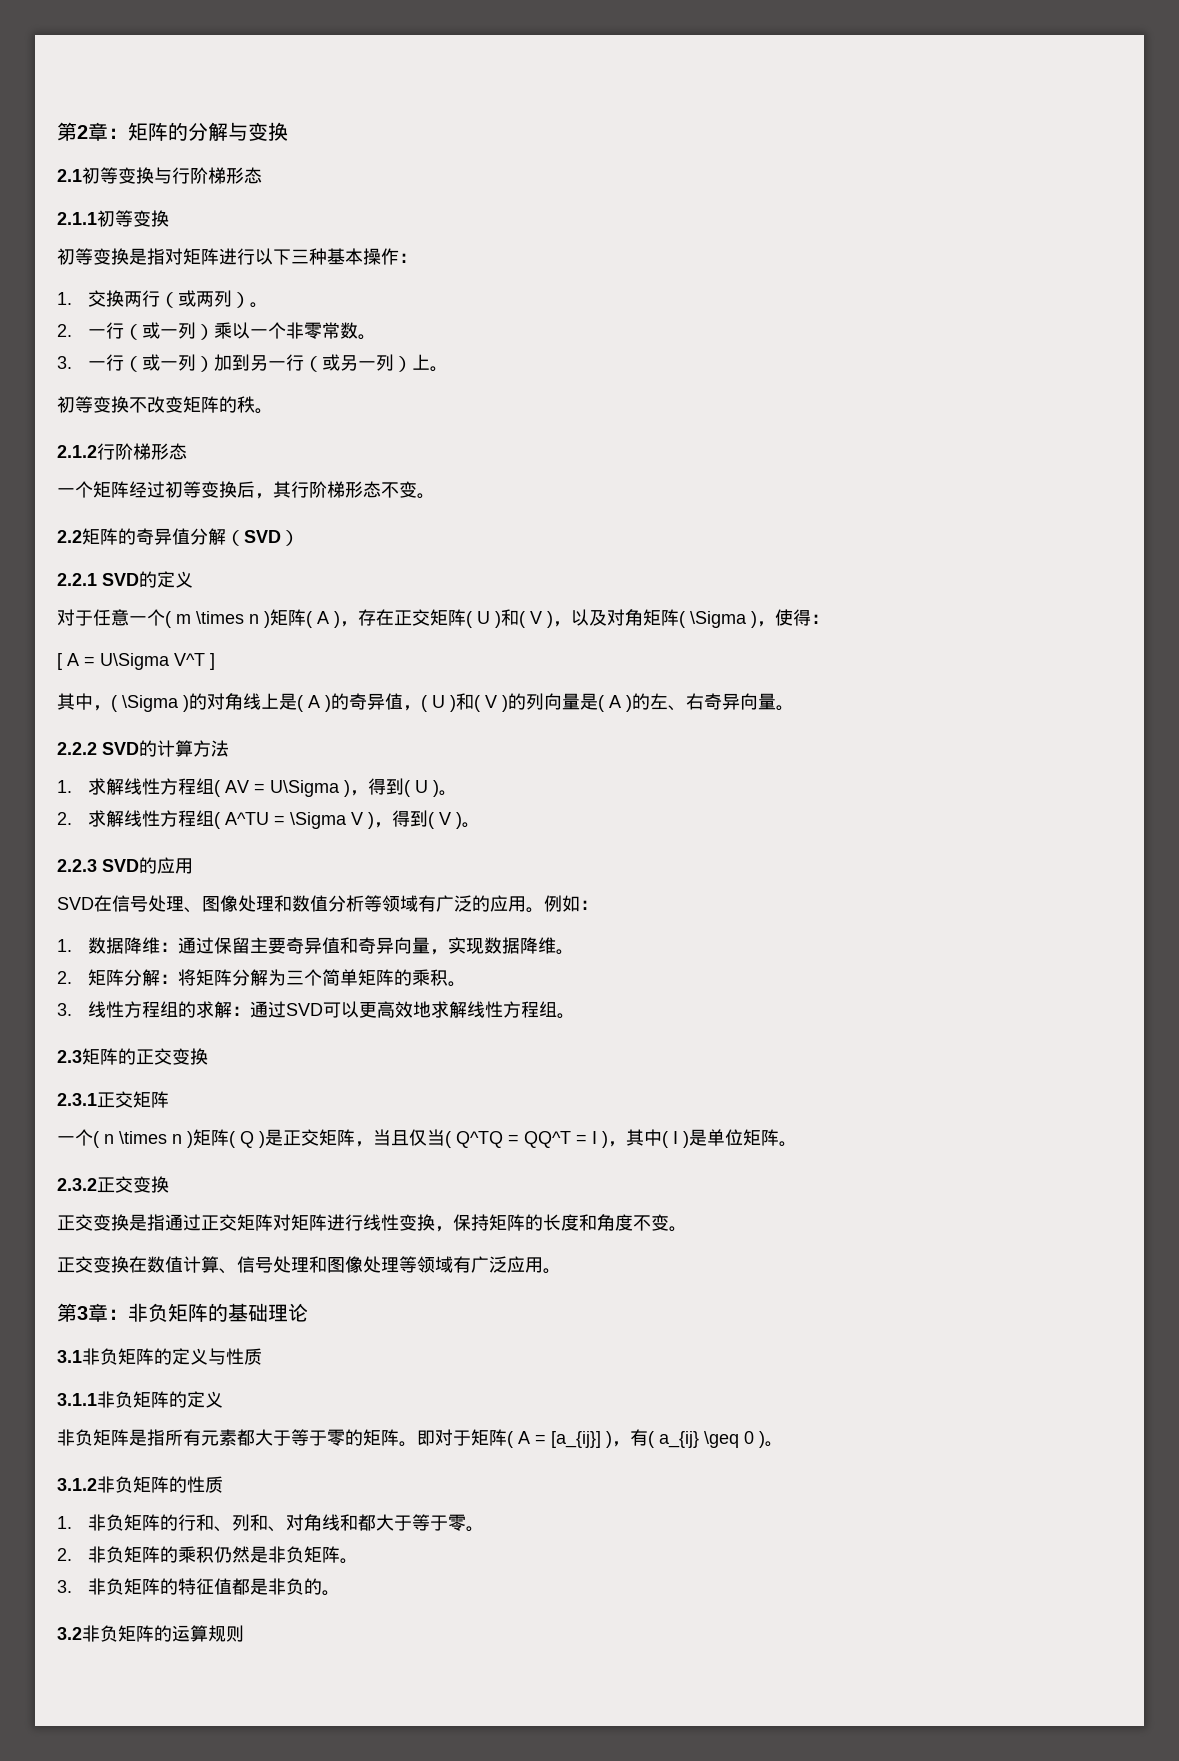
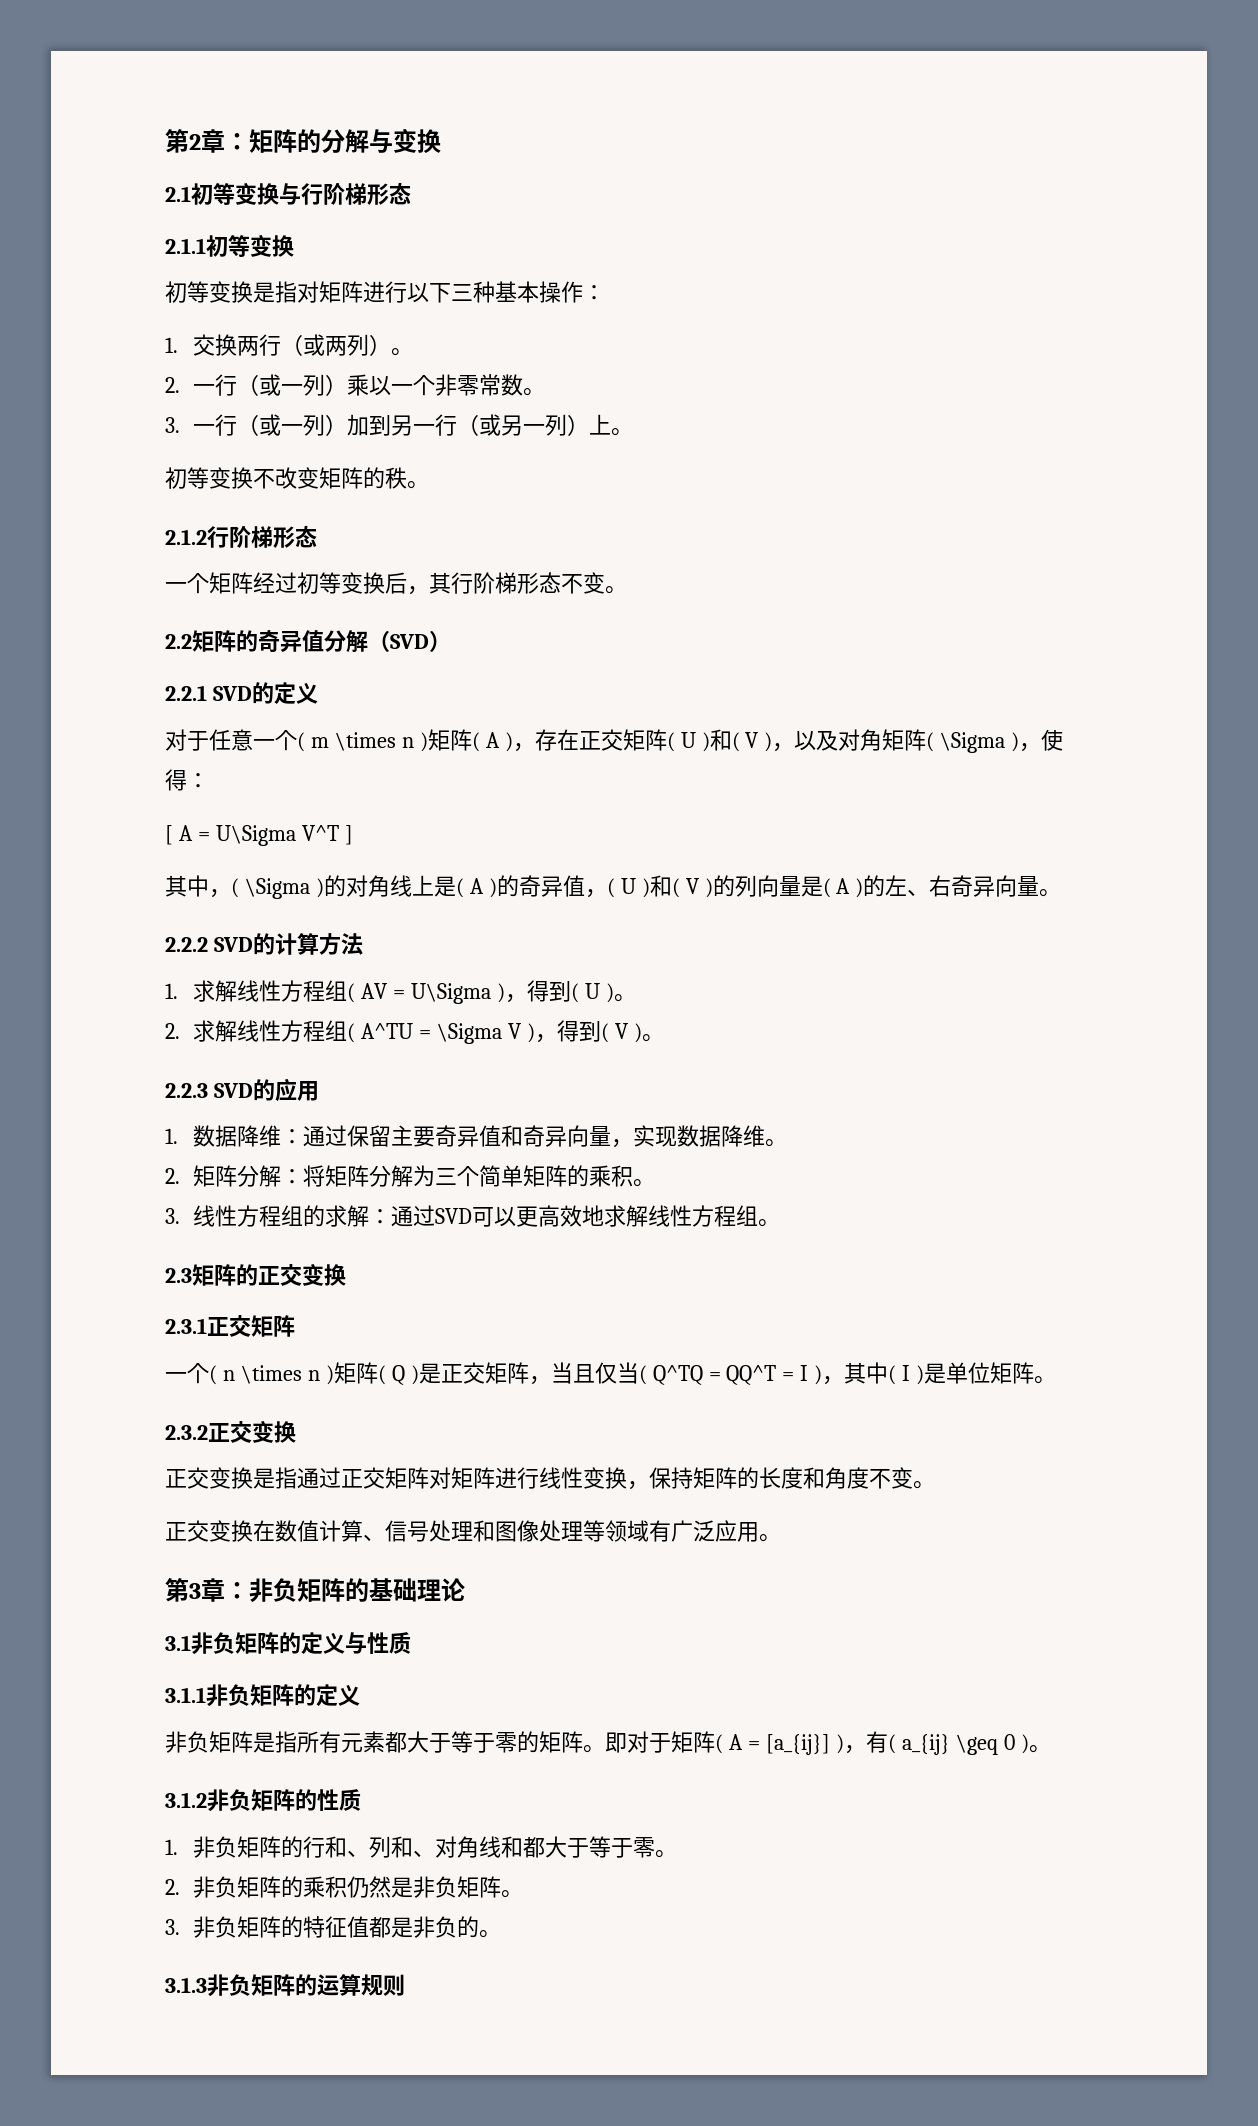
- SVD在信号处理、图像处理和数值分析等领域有广泛的应用。例如：
- 3.2非负矩阵的运算规则
+ 3.1.3非负矩阵的运算规则

